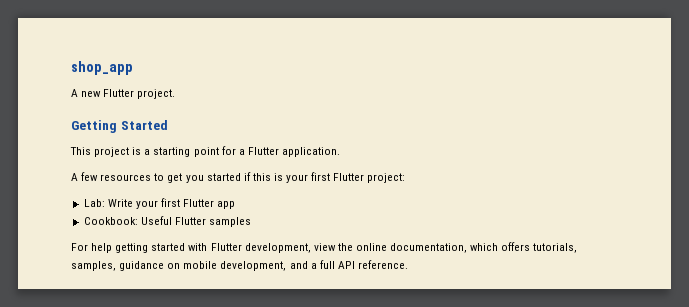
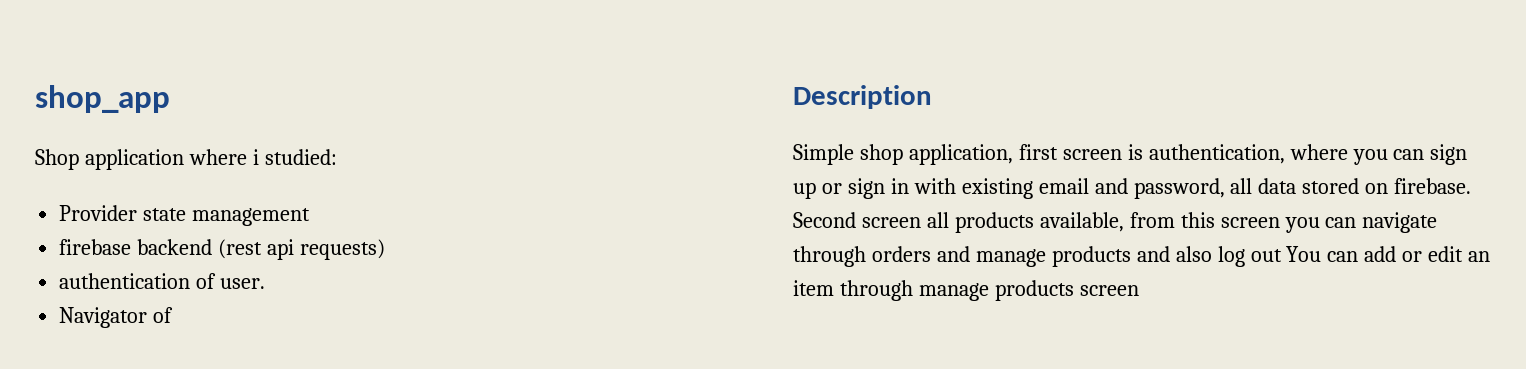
- A new Flutter project.
- Getting Started
- This project is a starting point for a Flutter application.
- A few resources to get you started if this is your first Flutter project:
- Lab: Write your first Flutter app
- Cookbook: Useful Flutter samples
- For help getting started with Flutter development, view the online documentation, which offers tutorials, samples, guidance on mobile development, and a full API reference.
+ Shop application where i studied:
+ Provider state management
+ firebase backend (rest api requests)
+ authentication of user.
+ Navigator of
+ Description
+ Simple shop application, first screen is authentication, where you can sign up or sign in with existing email and password, all data stored on firebase. Second screen all products available, from this screen you can navigate through orders and manage products and also log out You can add or edit an item through manage products screen

